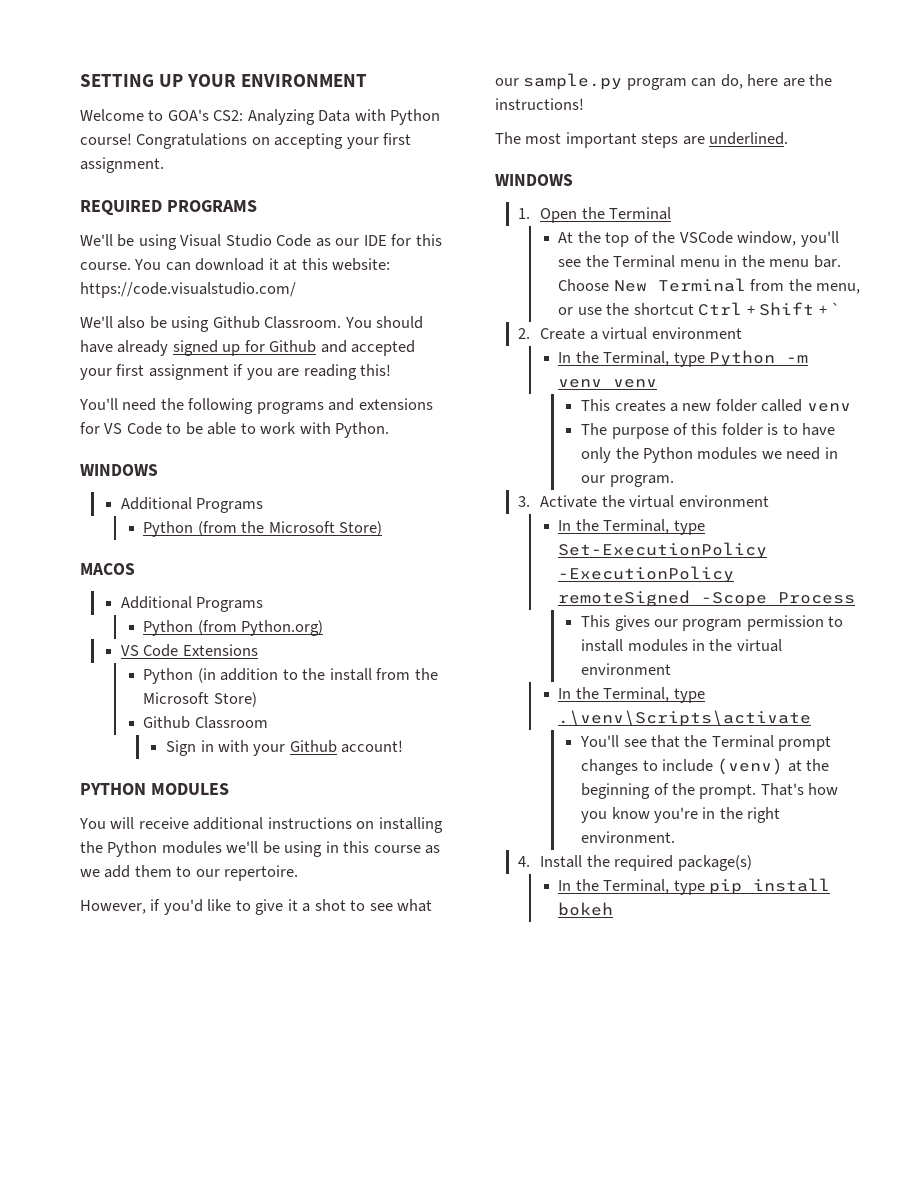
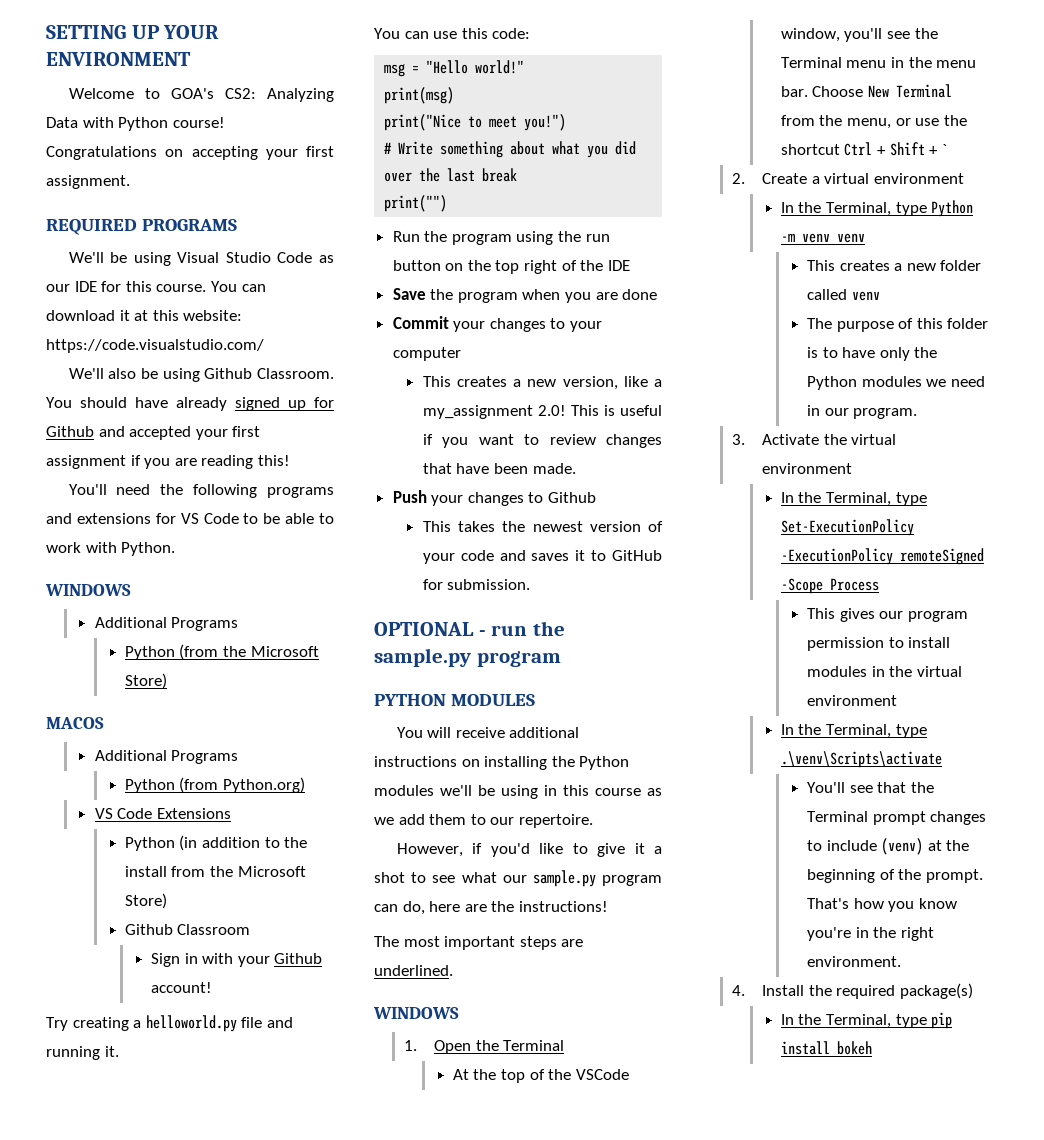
+ Try creating a helloworld.py file and running it.
+ You can use this code:
+ msg = "Hello world!"
+ print(msg)
+ print("Nice to meet you!")
+ # Write something about what you did over the last break
+ print("")
+ Run the program using the run button on the top right of the IDE
+ Save the program when you are done
+ Commit your changes to your computer
+ This creates a new version, like a my_assignment 2.0! This is useful if you want to review changes that have been made.
+ Push your changes to Github
+ This takes the newest version of your code and saves it to GitHub for submission.
+ OPTIONAL - run the sample.py program

